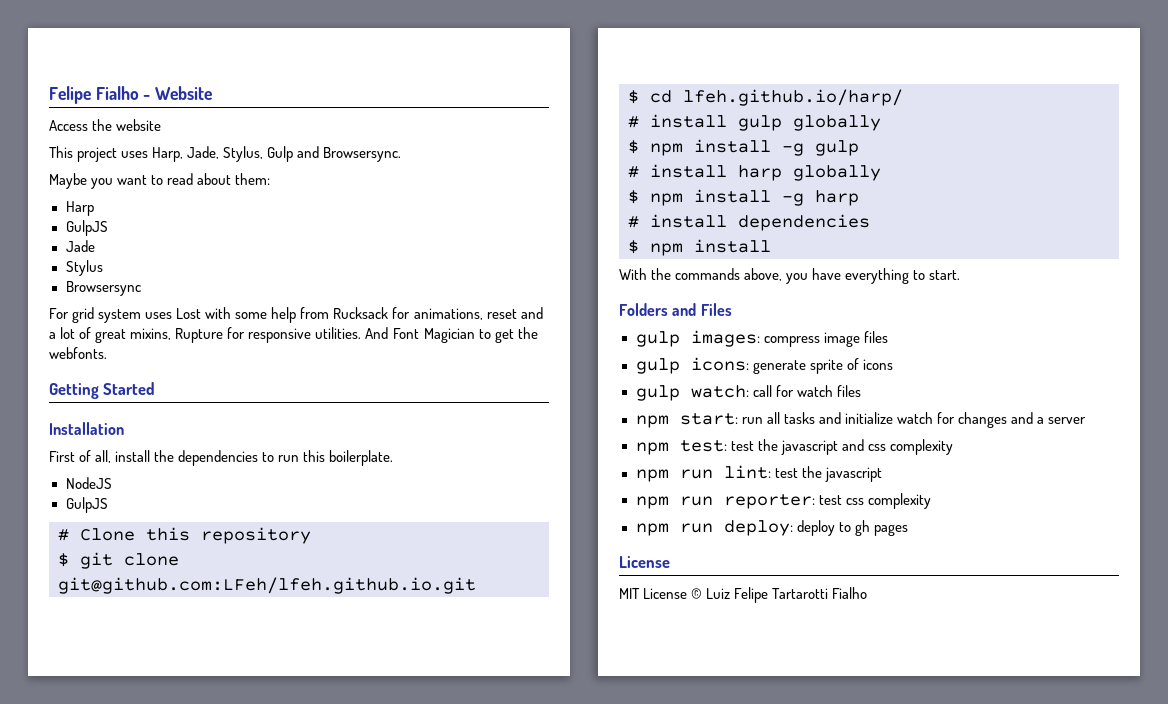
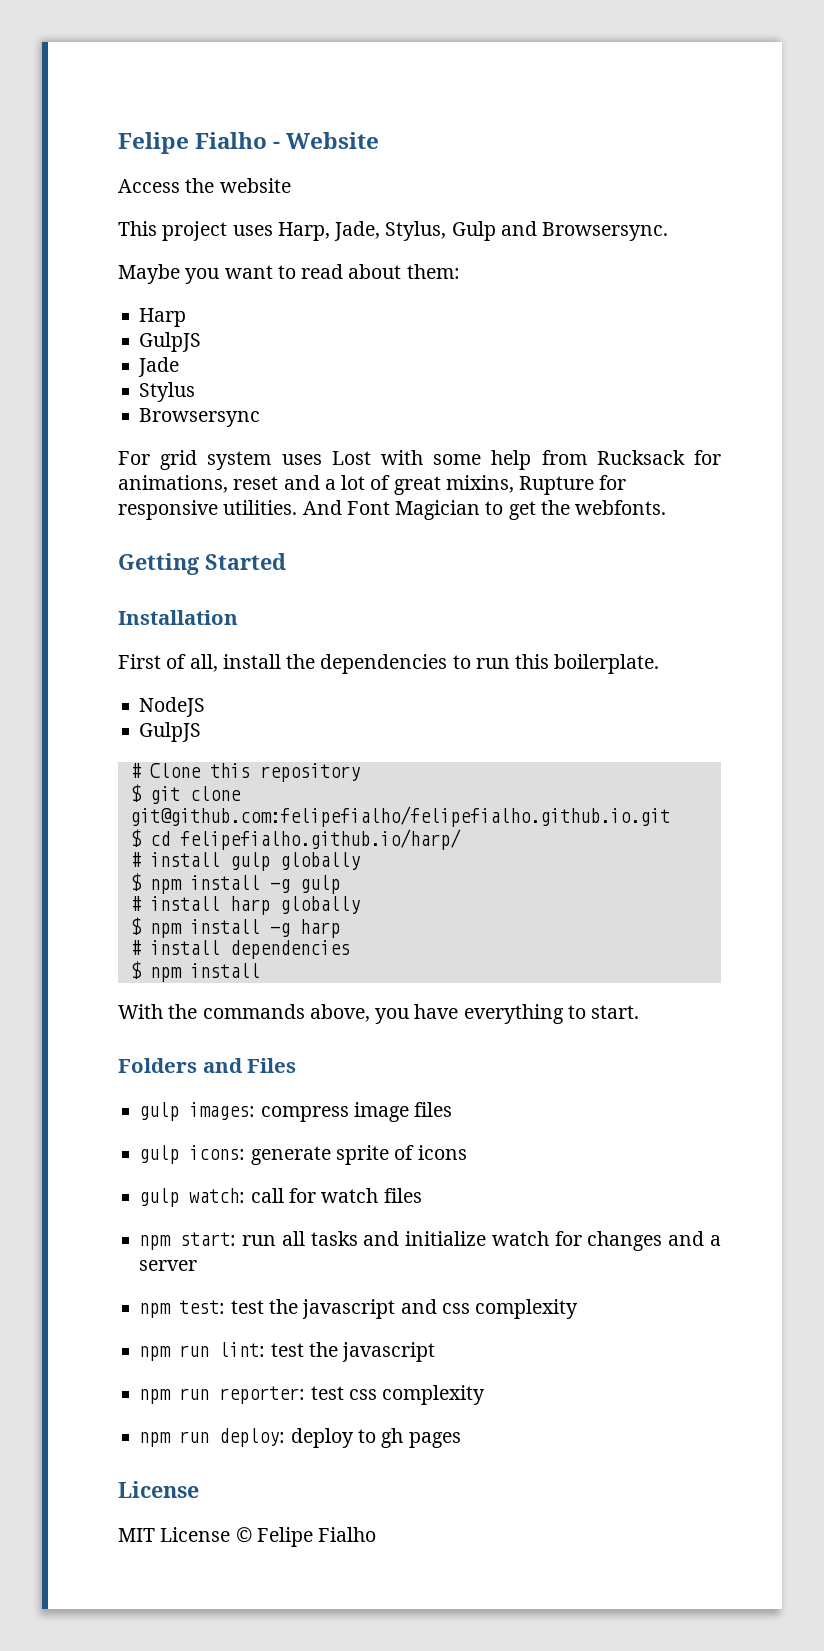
- $ git clone git@github.com:LFeh/lfeh.github.io.git
+ $ git clone git@github.com:felipefialho/felipefialho.github.io.git
- $ cd lfeh.github.io/harp/
+ $ cd felipefialho.github.io/harp/
- MIT License © Luiz Felipe Tartarotti Fialho
+ MIT License © Felipe Fialho

